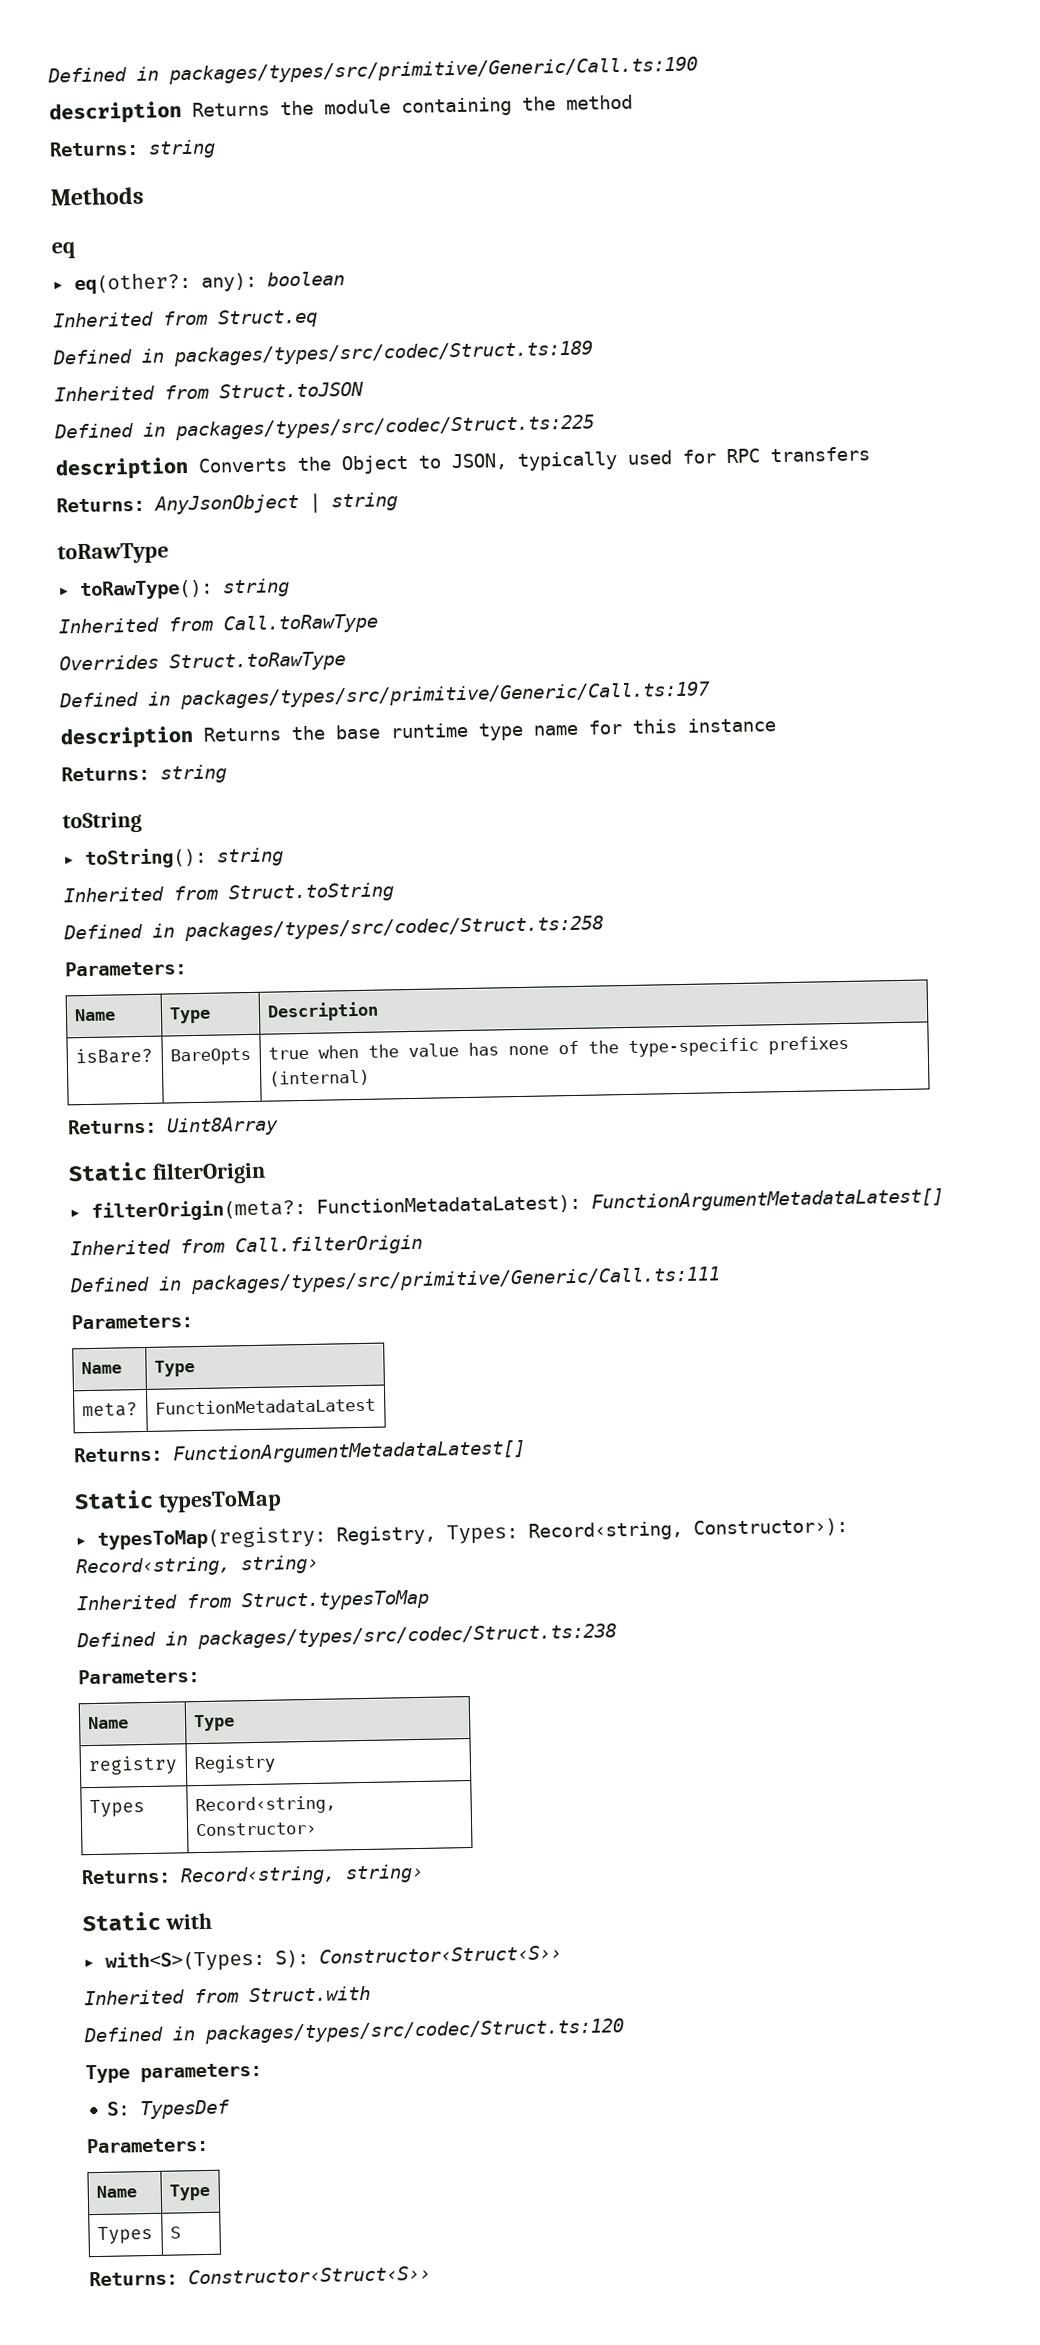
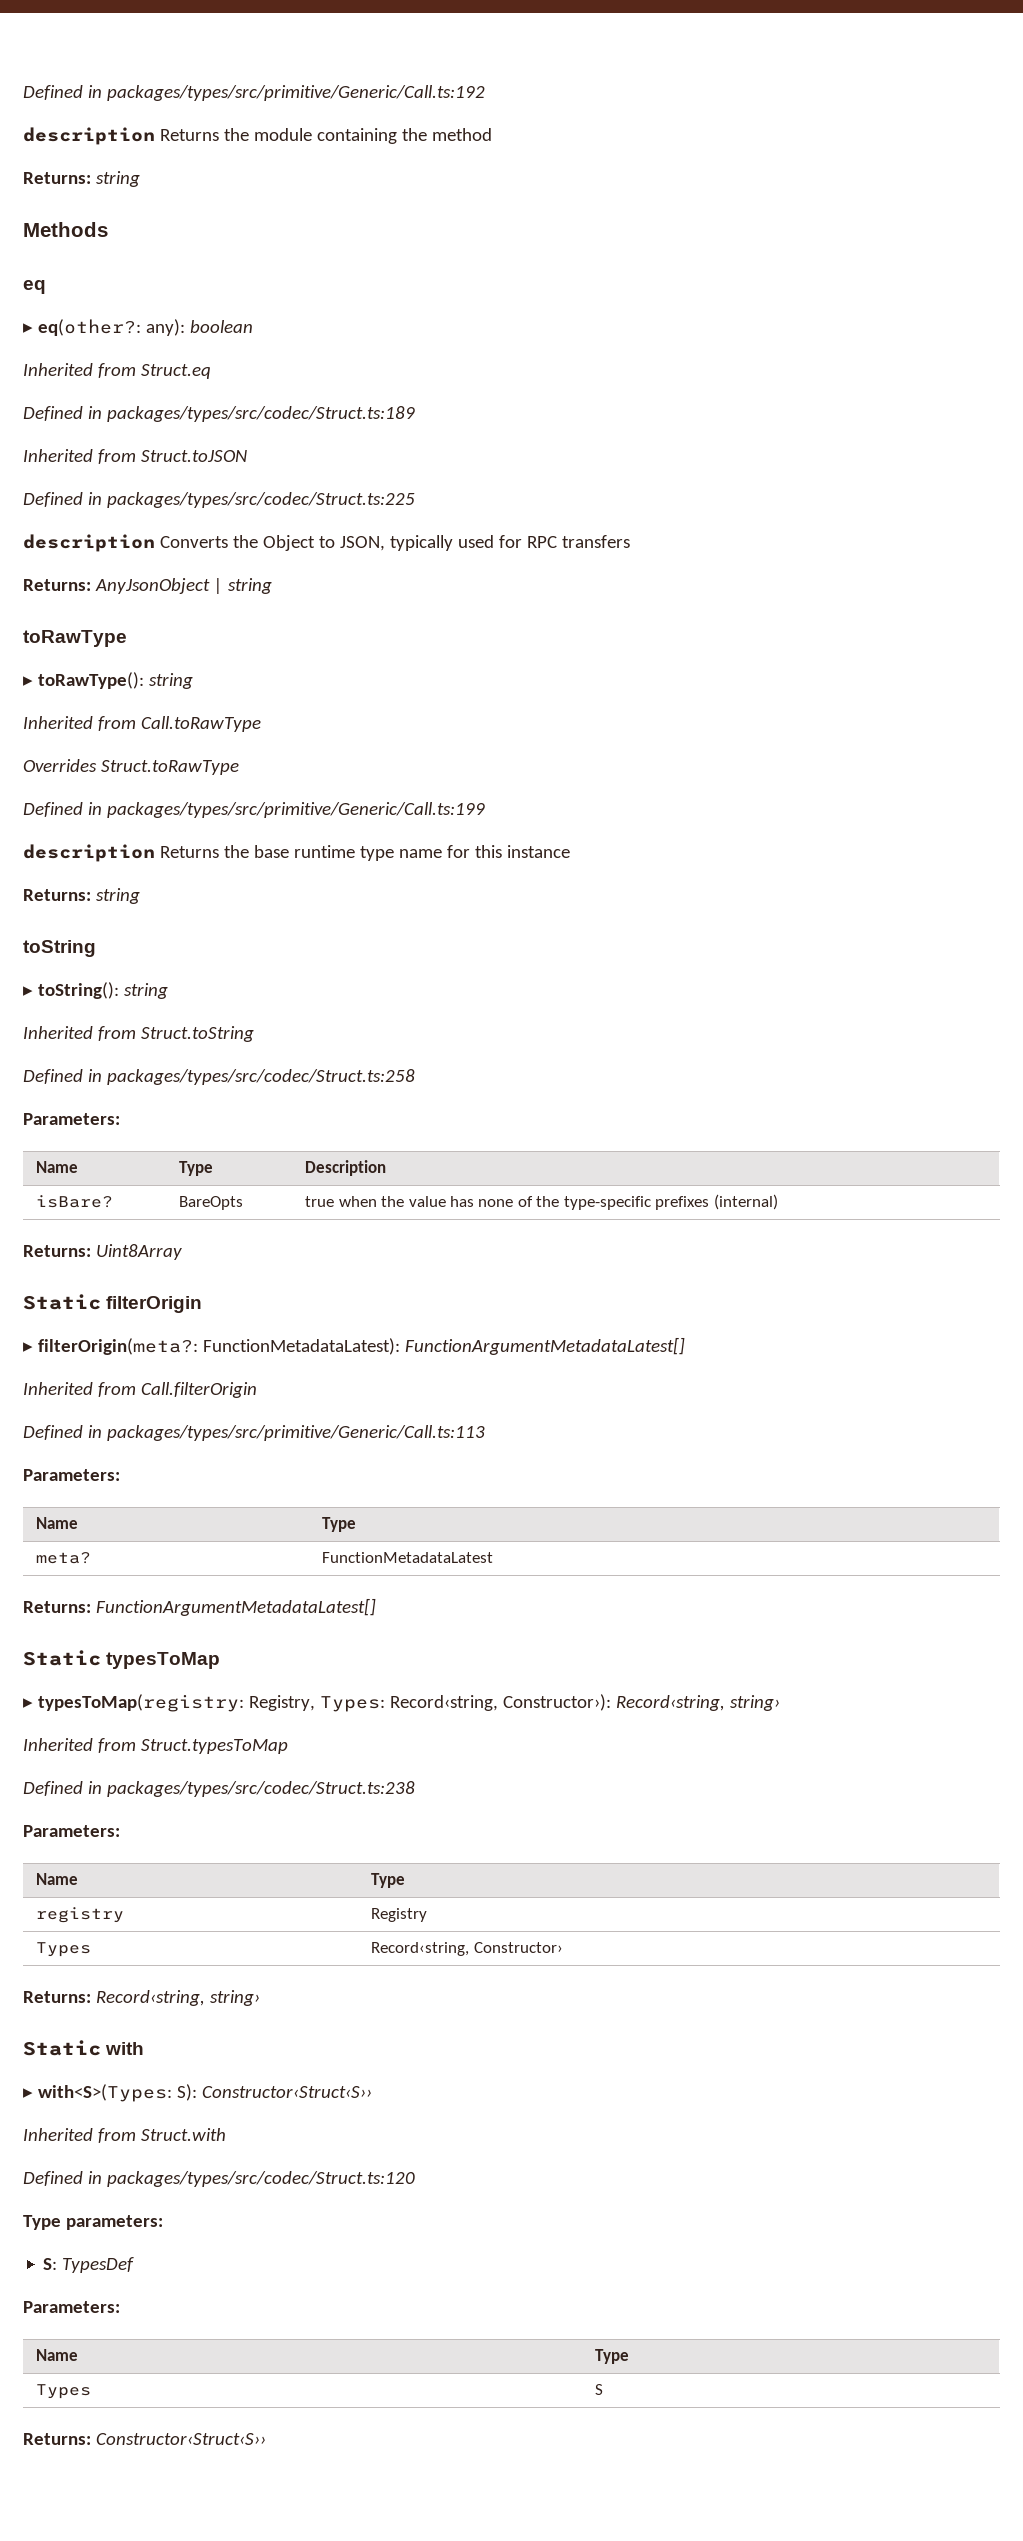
- Defined in packages/types/src/primitive/Generic/Call.ts:190
+ Defined in packages/types/src/primitive/Generic/Call.ts:192
- Defined in packages/types/src/primitive/Generic/Call.ts:197
+ Defined in packages/types/src/primitive/Generic/Call.ts:199
- Defined in packages/types/src/primitive/Generic/Call.ts:111
+ Defined in packages/types/src/primitive/Generic/Call.ts:113

